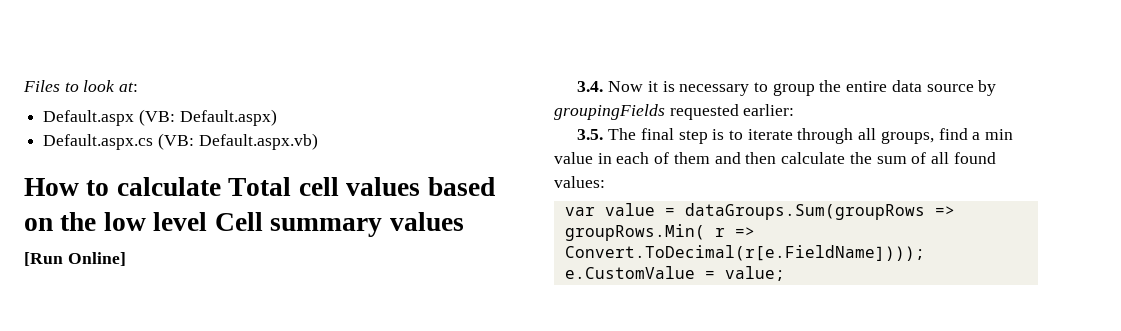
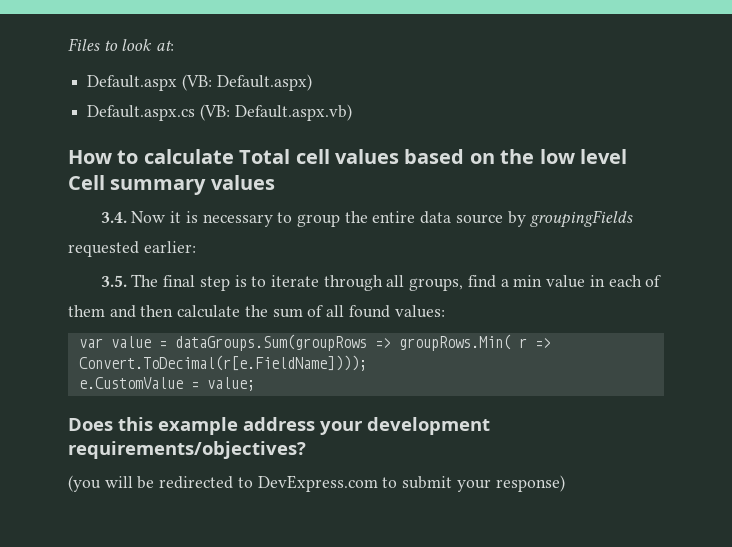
- [Run Online]
+ Does this example address your development requirements/objectives?
+ (you will be redirected to DevExpress.com to submit your response)

